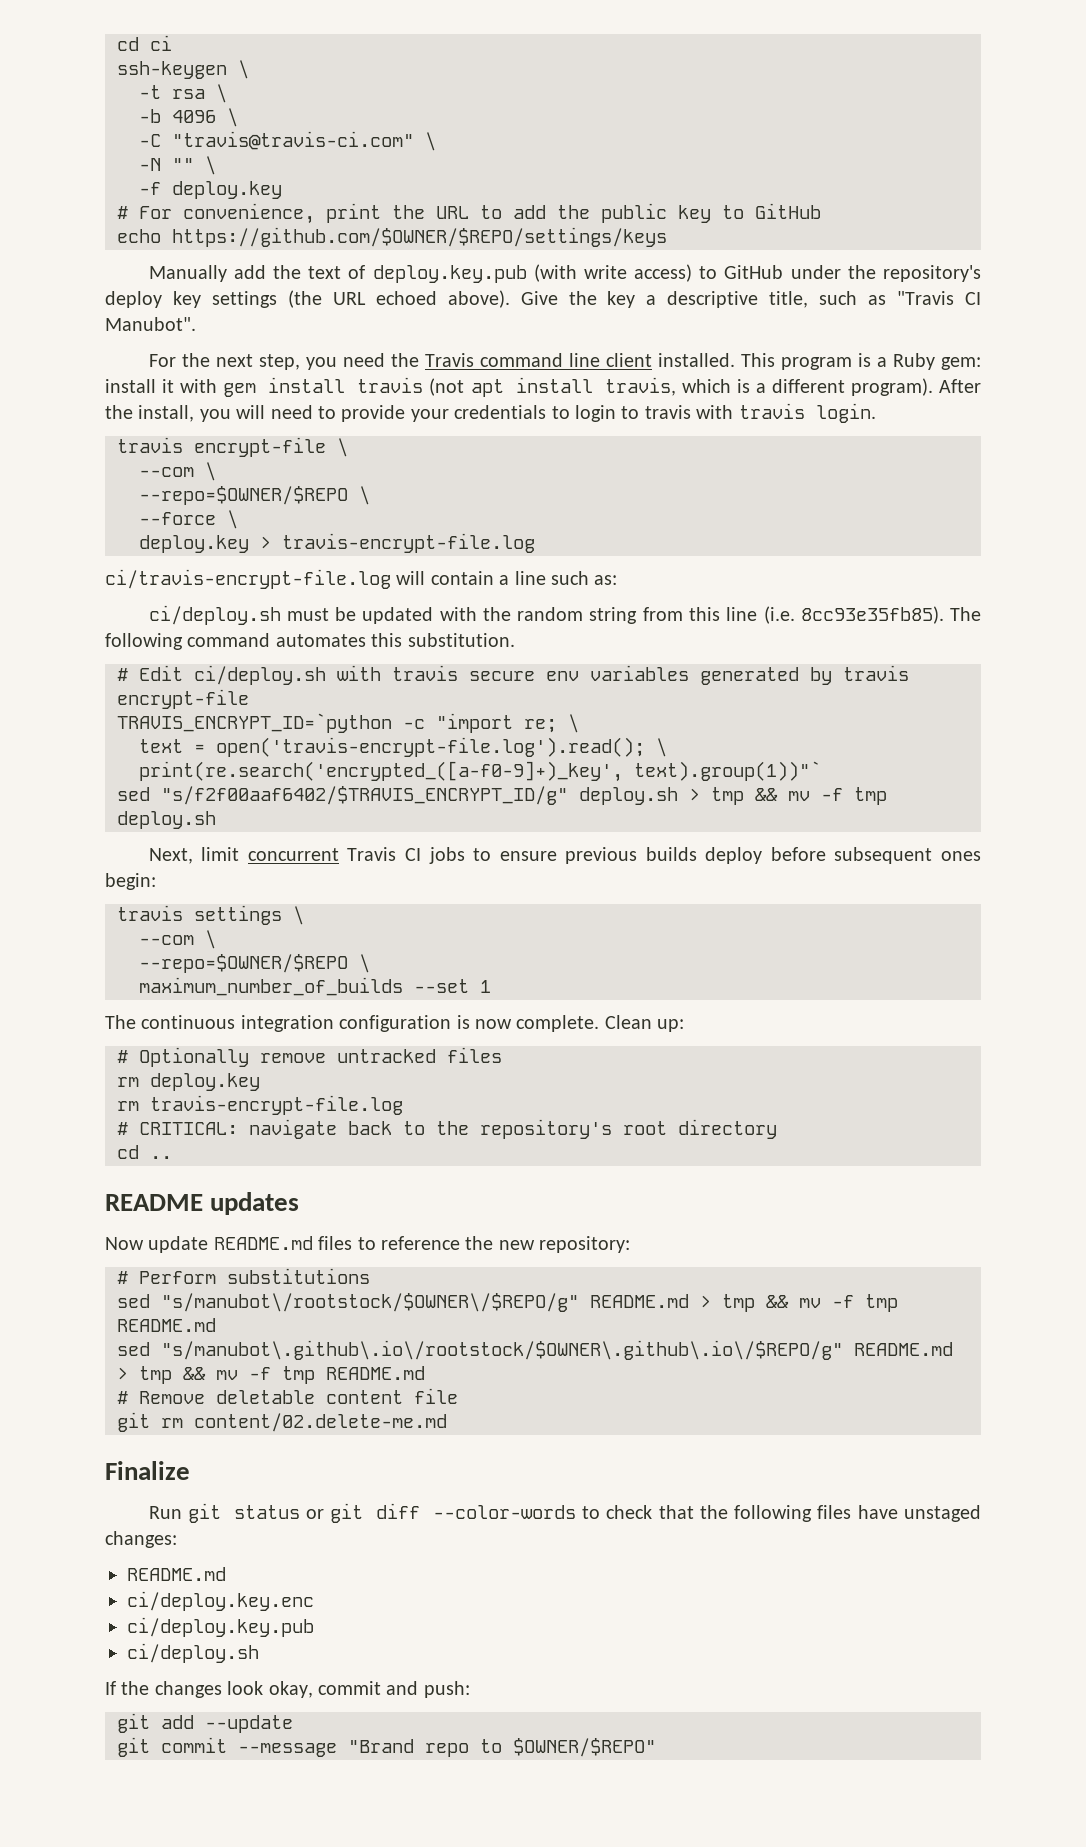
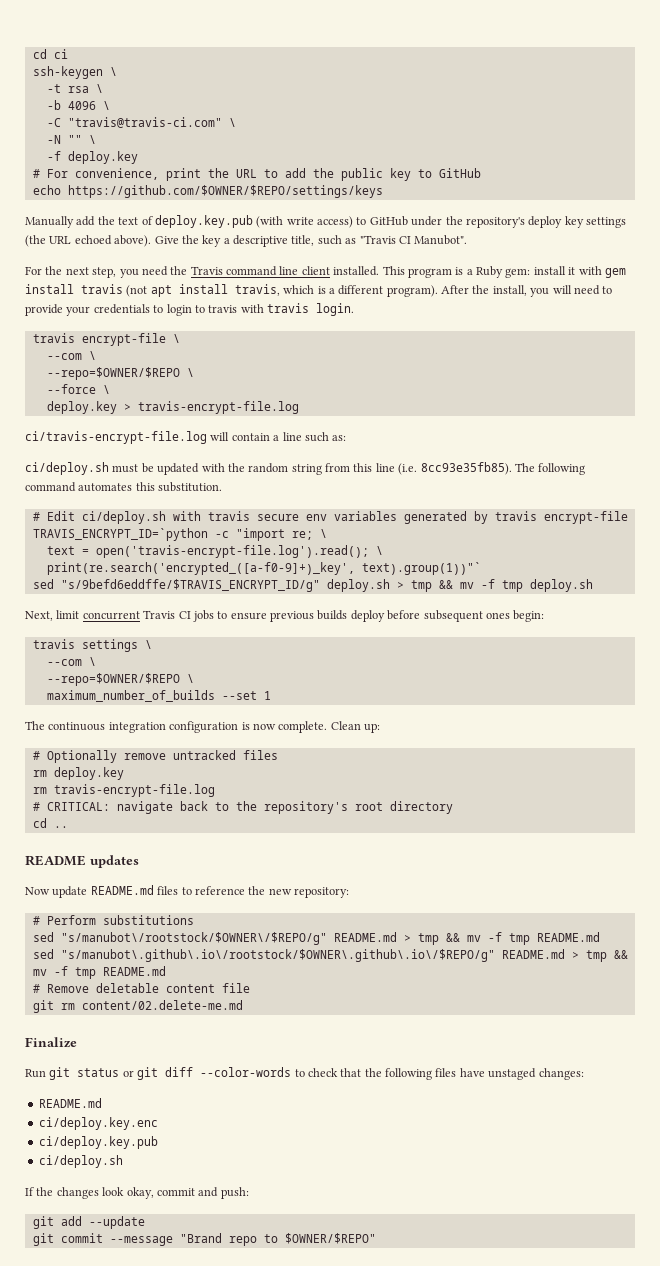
- sed "s/f2f00aaf6402/$TRAVIS_ENCRYPT_ID/g" deploy.sh > tmp && mv -f tmp deploy.sh
+ sed "s/9befd6eddffe/$TRAVIS_ENCRYPT_ID/g" deploy.sh > tmp && mv -f tmp deploy.sh

